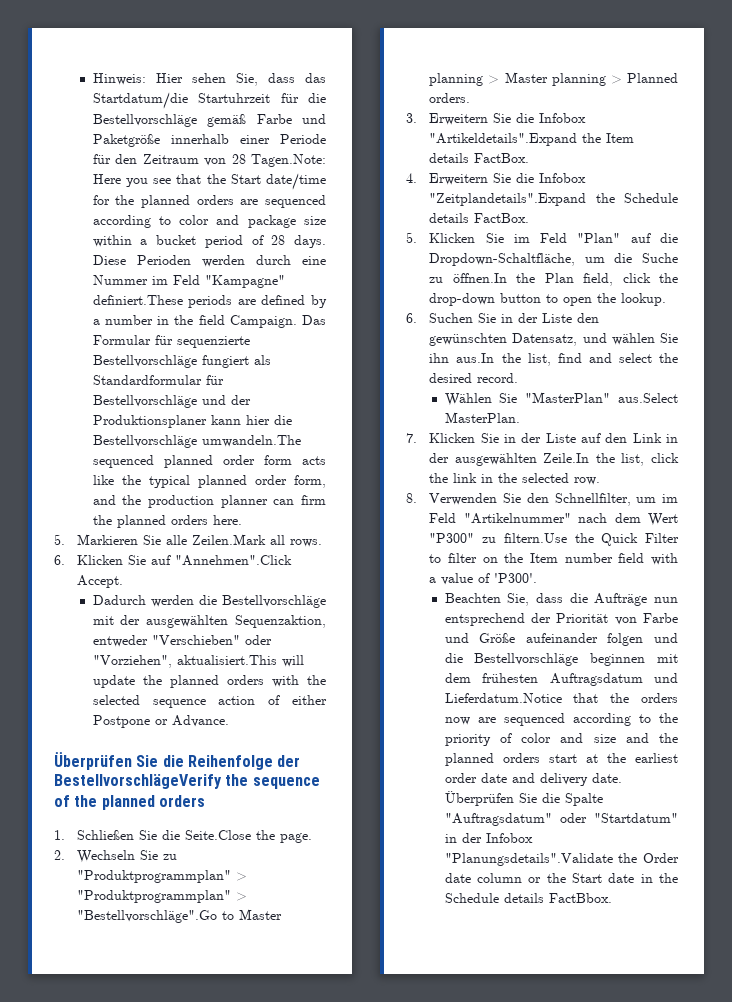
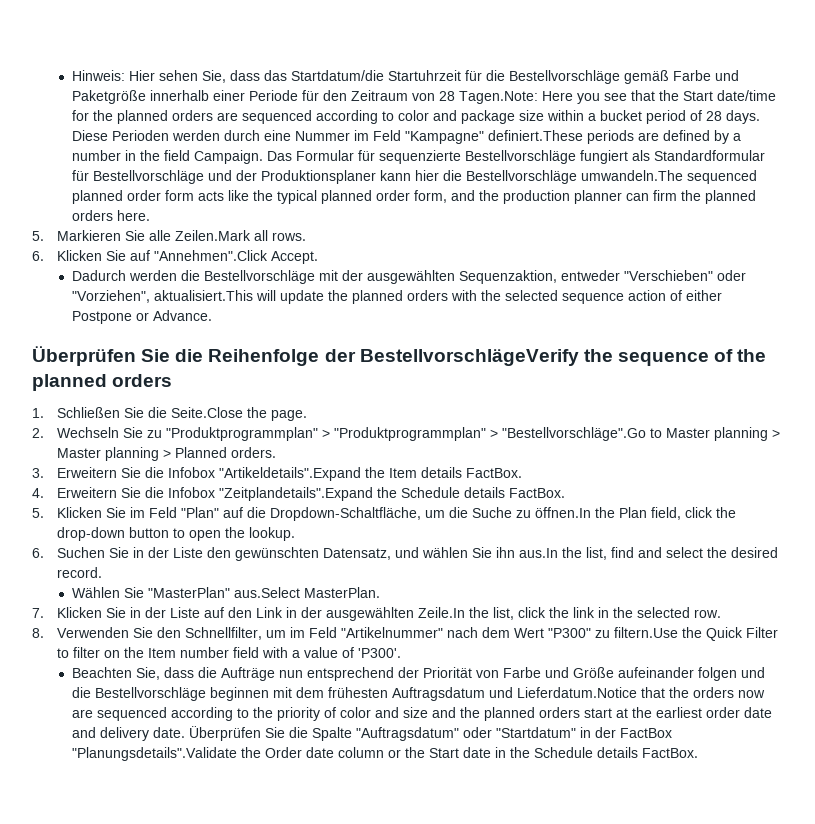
- Überprüfen Sie die Spalte "Auftragsdatum" oder "Startdatum" in der Infobox "Planungsdetails".Validate the Order date column or the Start date in the Schedule details FactBbox.
+ Überprüfen Sie die Spalte "Auftragsdatum" oder "Startdatum" in der FactBox "Planungsdetails".Validate the Order date column or the Start date in the Schedule details FactBox.

